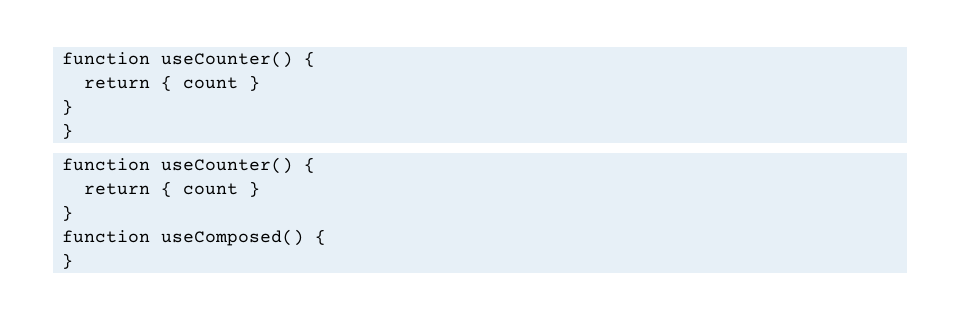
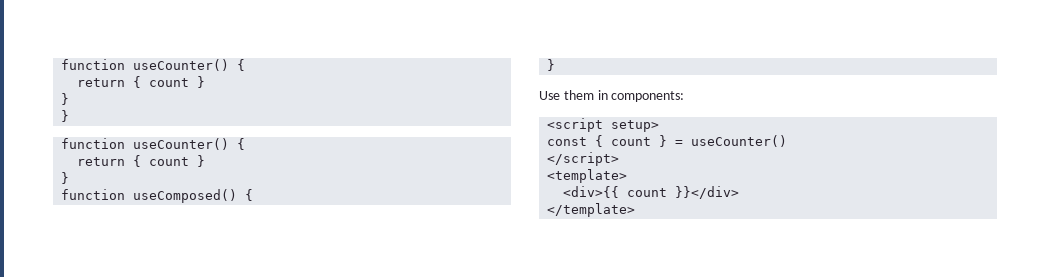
+ Use them in components:
+ <script setup>
+ const { count } = useCounter()
+ </script>
+ <template>
+ <div>{{ count }}</div>
+ </template>

